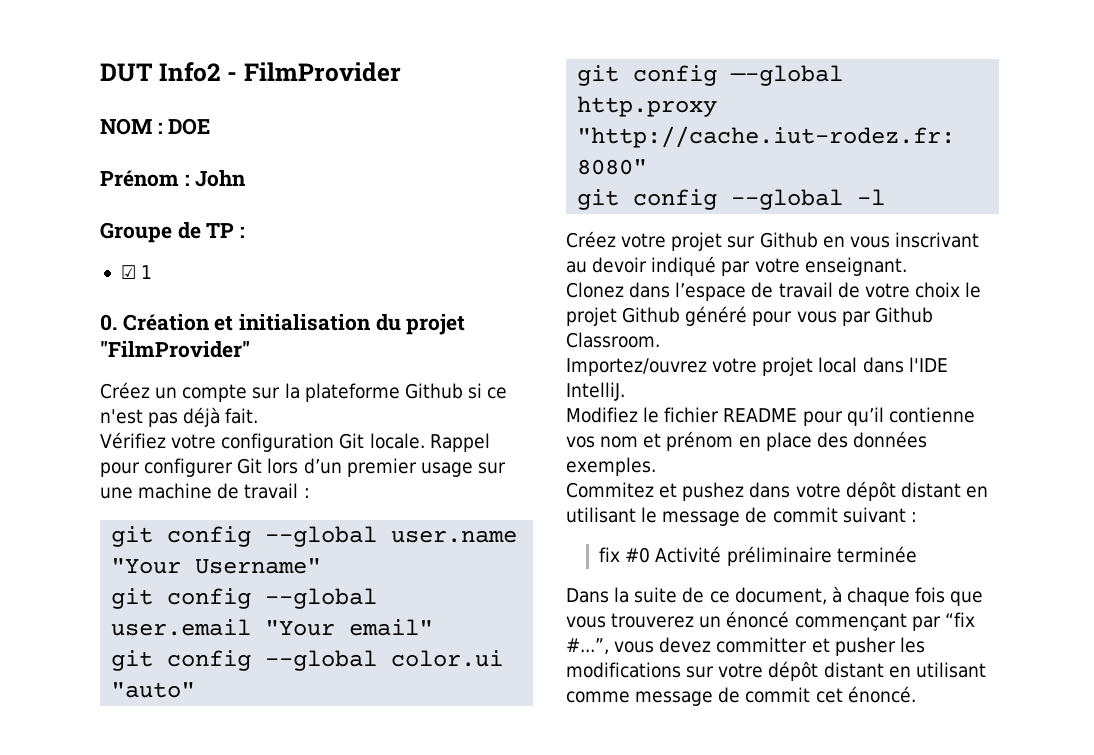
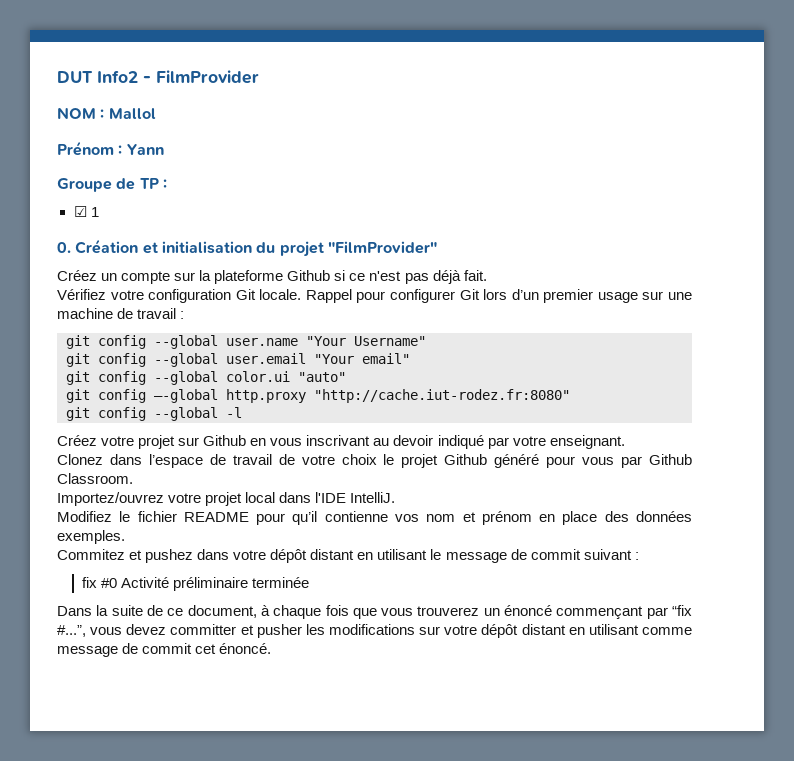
- NOM : DOE
+ NOM : Mallol
- Prénom : John
+ Prénom : Yann

